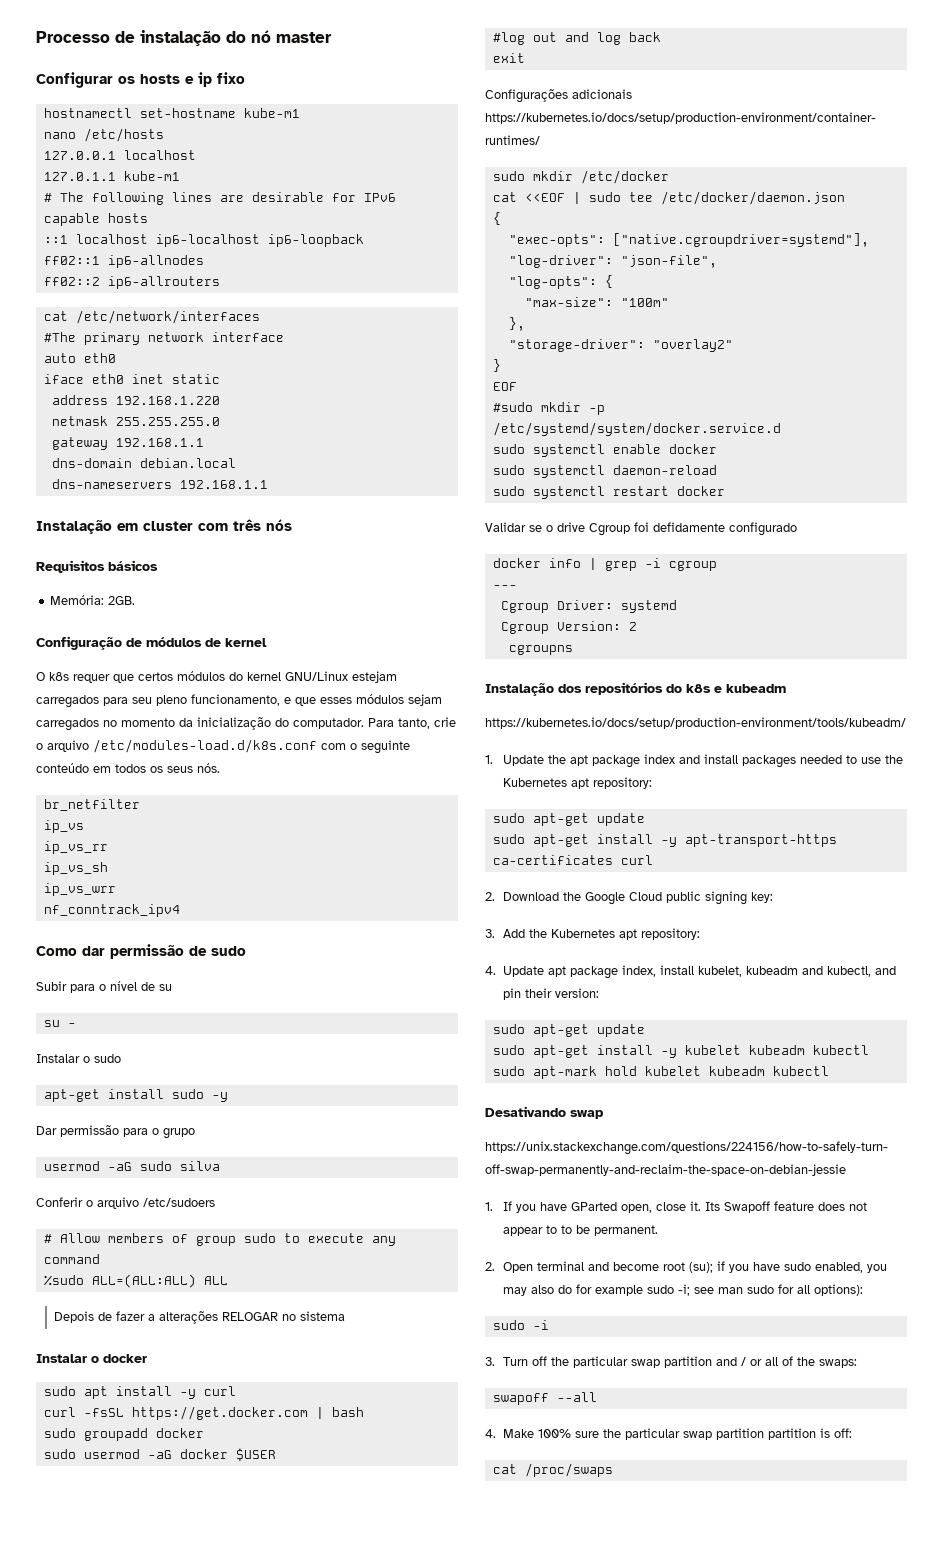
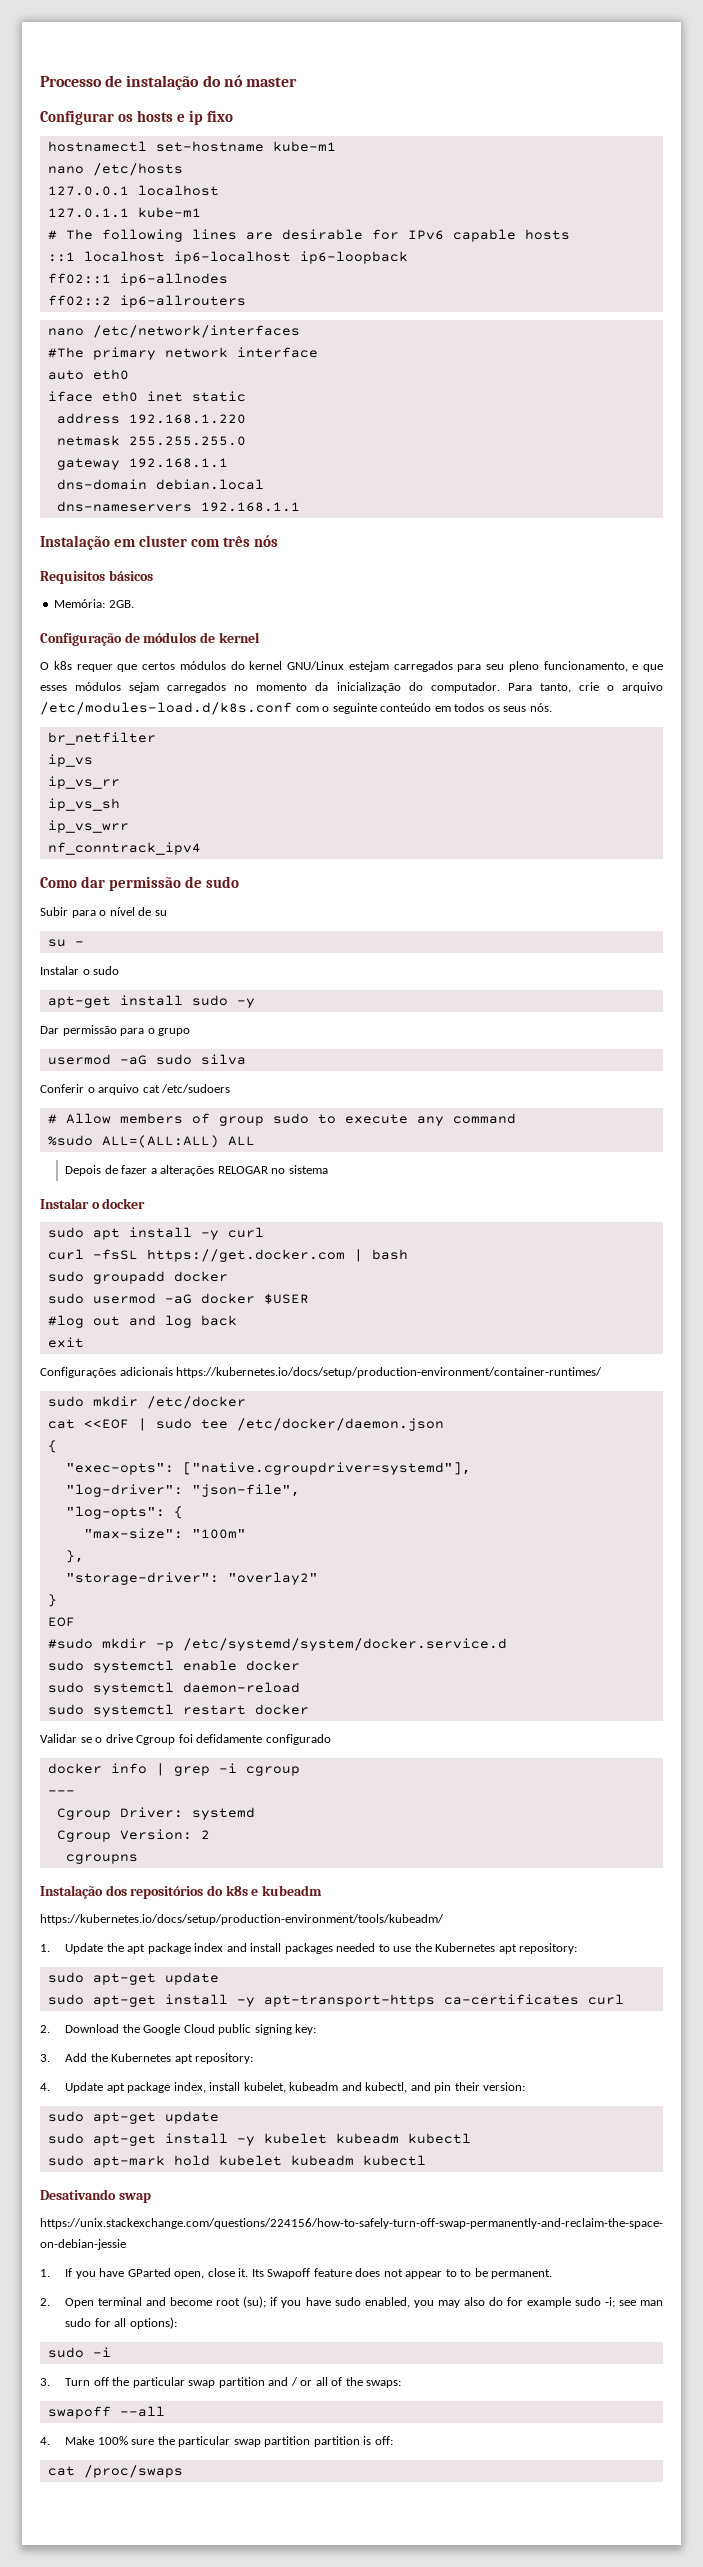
- cat /etc/network/interfaces
+ nano /etc/network/interfaces
- Conferir o arquivo /etc/sudoers
+ Conferir o arquivo cat /etc/sudoers

